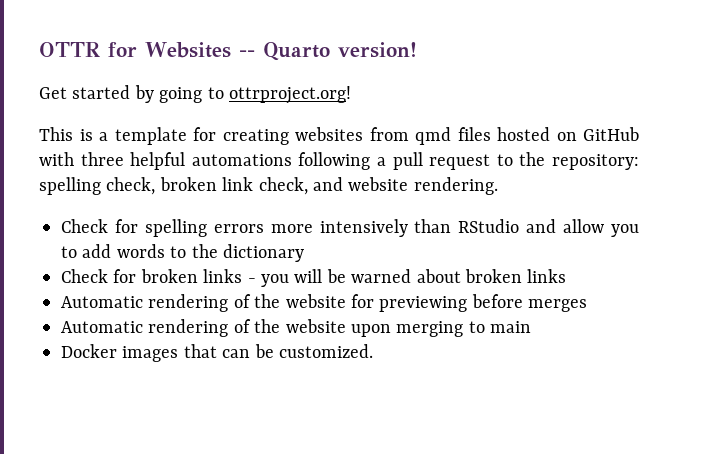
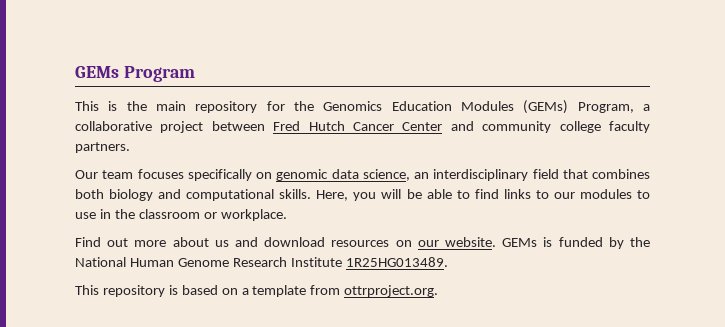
- OTTR for Websites -- Quarto version!
- Get started by going to ottrproject.org!
- This is a template for creating websites from qmd files hosted on GitHub with three helpful automations following a pull request to the repository: spelling check, broken link check, and website rendering.
- Check for spelling errors more intensively than RStudio and allow you to add words to the dictionary
- Check for broken links - you will be warned about broken links
- Automatic rendering of the website for previewing before merges
- Automatic rendering of the website upon merging to main
- Docker images that can be customized.
+ GEMs Program
+ This is the main repository for the Genomics Education Modules (GEMs) Program, a collaborative project between Fred Hutch Cancer Center and community college faculty partners.
+ Our team focuses specifically on genomic data science, an interdisciplinary field that combines both biology and computational skills. Here, you will be able to find links to our modules to use in the classroom or workplace.
+ Find out more about us and download resources on our website. GEMs is funded by the National Human Genome Research Institute 1R25HG013489.
+ This repository is based on a template from ottrproject.org.

